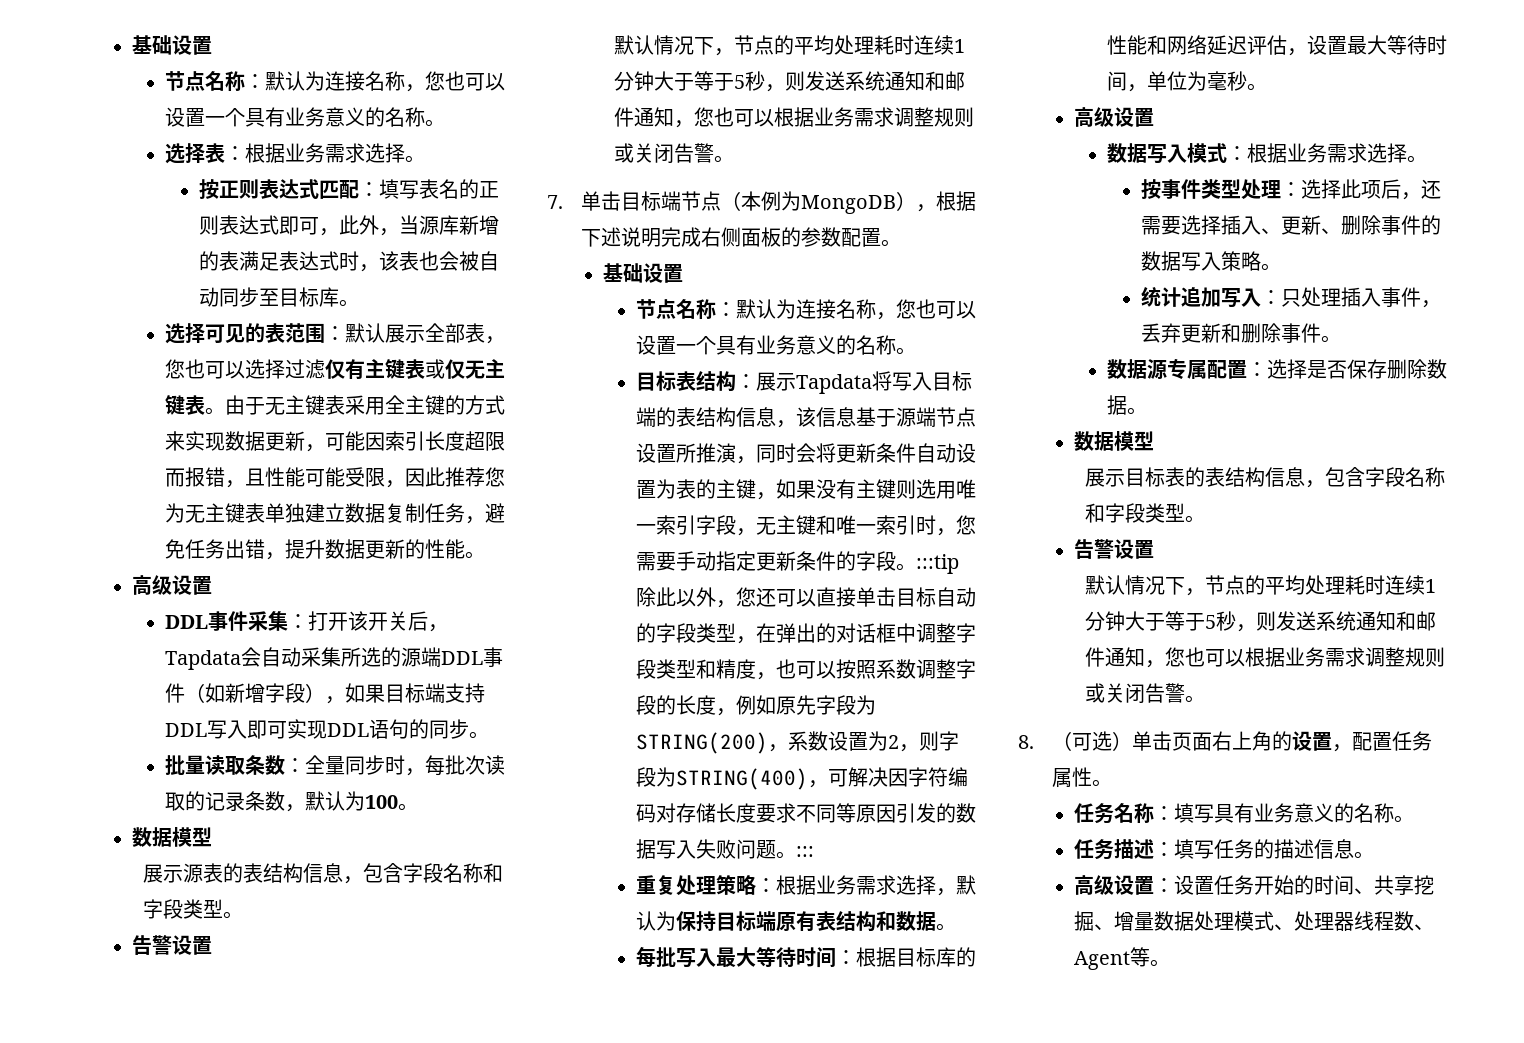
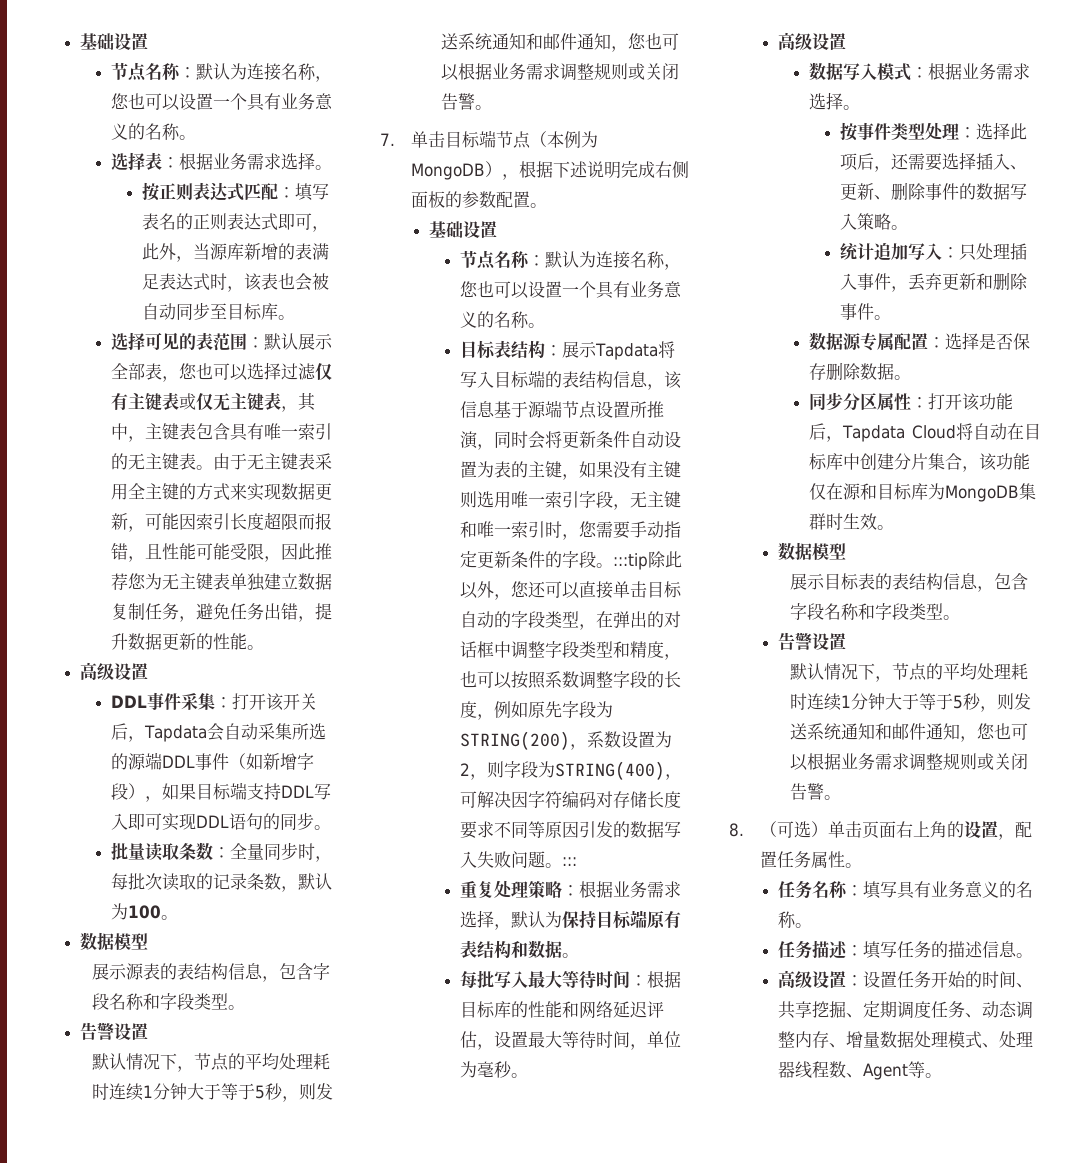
- 选择可见的表范围：默认展示全部表，您也可以选择过滤仅有主键表或仅无主键表。
+ 选择可见的表范围：默认展示全部表，您也可以选择过滤仅有主键表或仅无主键表，其中，主键表包含具有唯一索引的无主键表。
+ 同步分区属性：打开该功能后，Tapdata Cloud将自动在目标库中创建分片集合，该功能仅在源和目标库为MongoDB集群时生效。
- 高级设置：设置任务开始的时间、共享挖掘、增量数据处理模式、处理器线程数、Agent等。
+ 高级设置：设置任务开始的时间、共享挖掘、定期调度任务、动态调整内存、增量数据处理模式、处理器线程数、Agent等。

